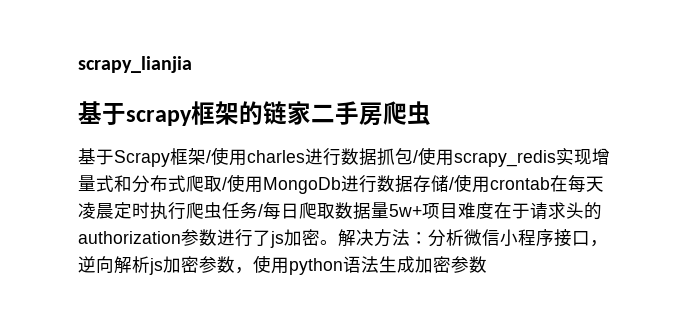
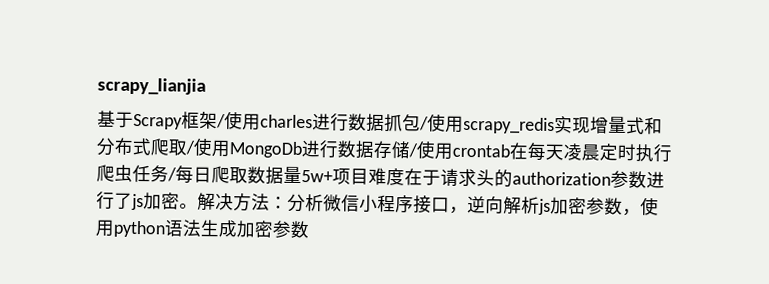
- 基于scrapy框架的链家二手房爬虫

